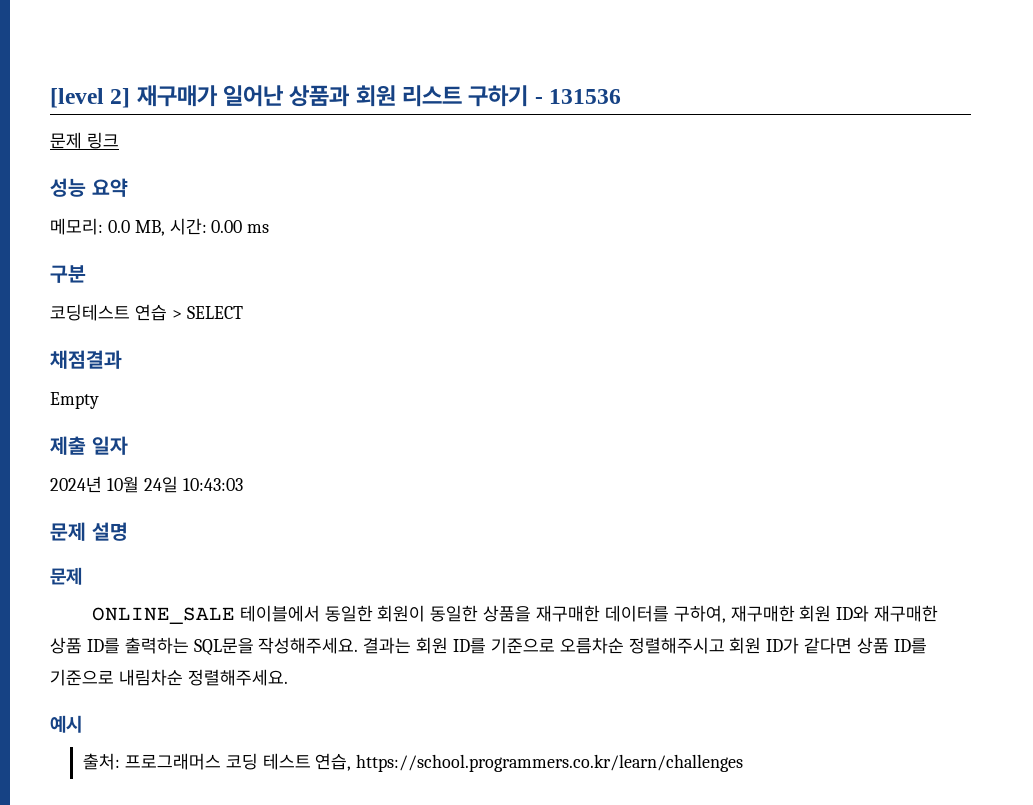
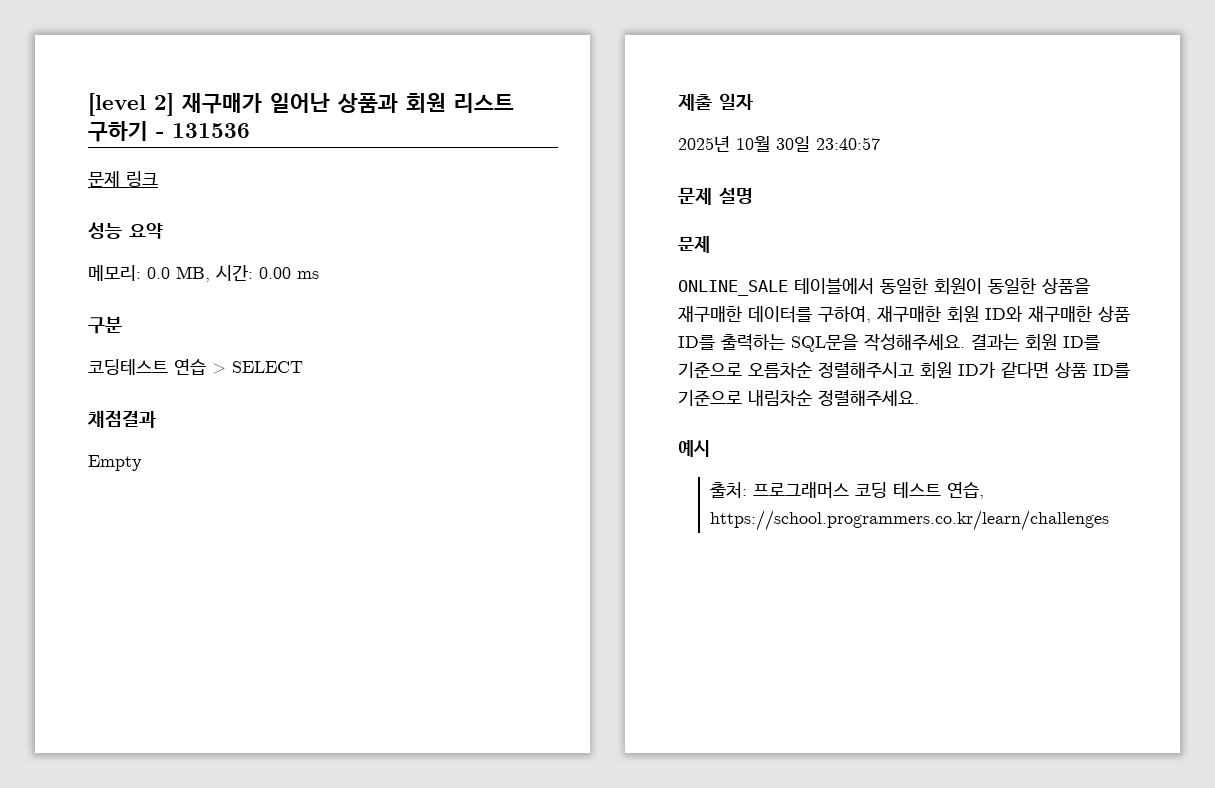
- 2024년 10월 24일 10:43:03
+ 2025년 10월 30일 23:40:57

